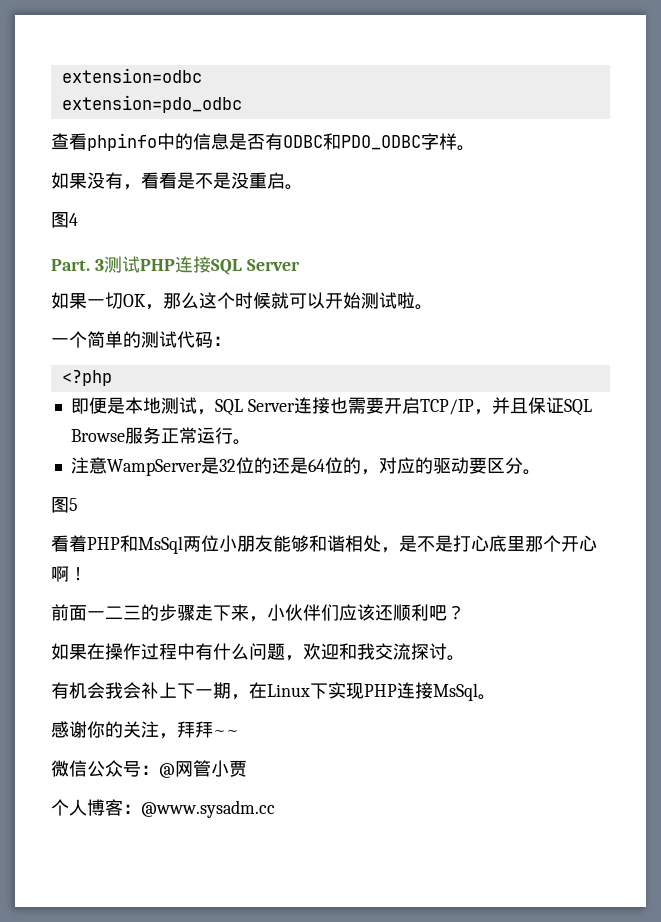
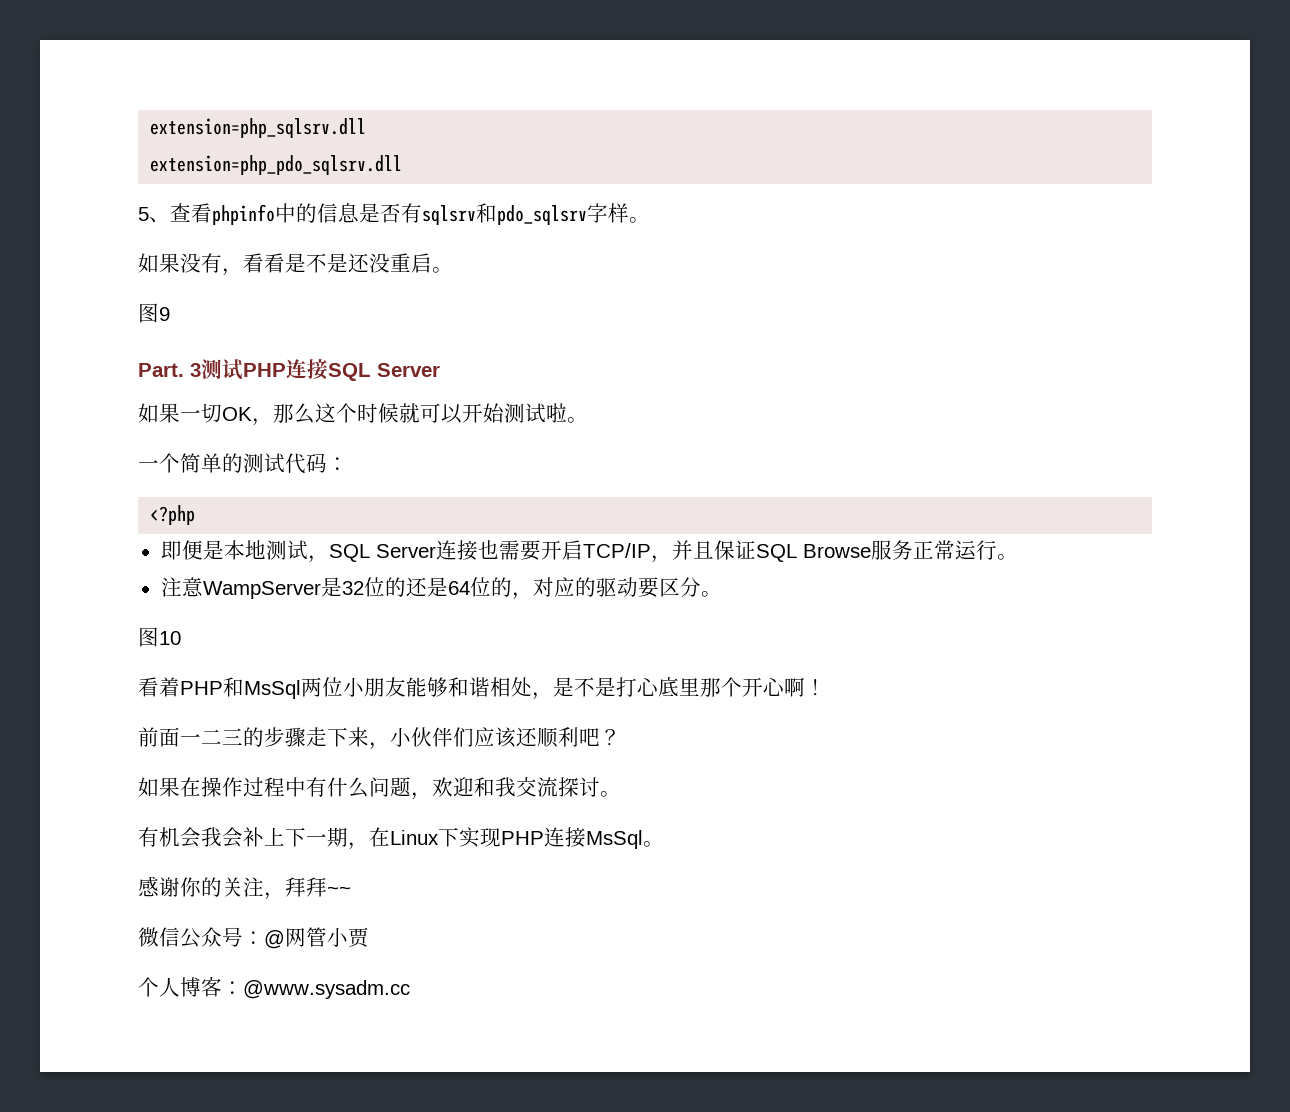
- extension=odbc
- extension=pdo_odbc
- 查看phpinfo中的信息是否有ODBC和PDO_ODBC字样。
+ extension=php_sqlsrv.dll
+ extension=php_pdo_sqlsrv.dll
+ 5、查看phpinfo中的信息是否有sqlsrv和pdo_sqlsrv字样。
- 如果没有，看看是不是没重启。
+ 如果没有，看看是不是还没重启。
- 图4
+ 图9
- 图5
+ 图10

